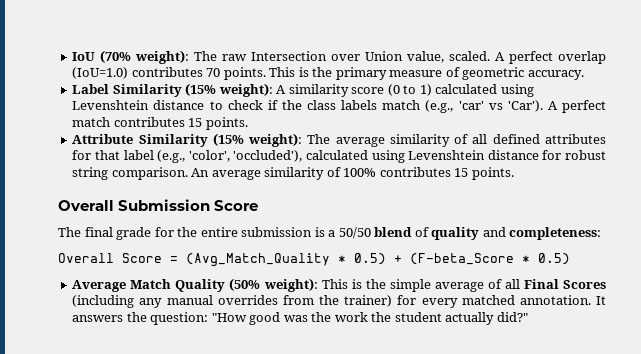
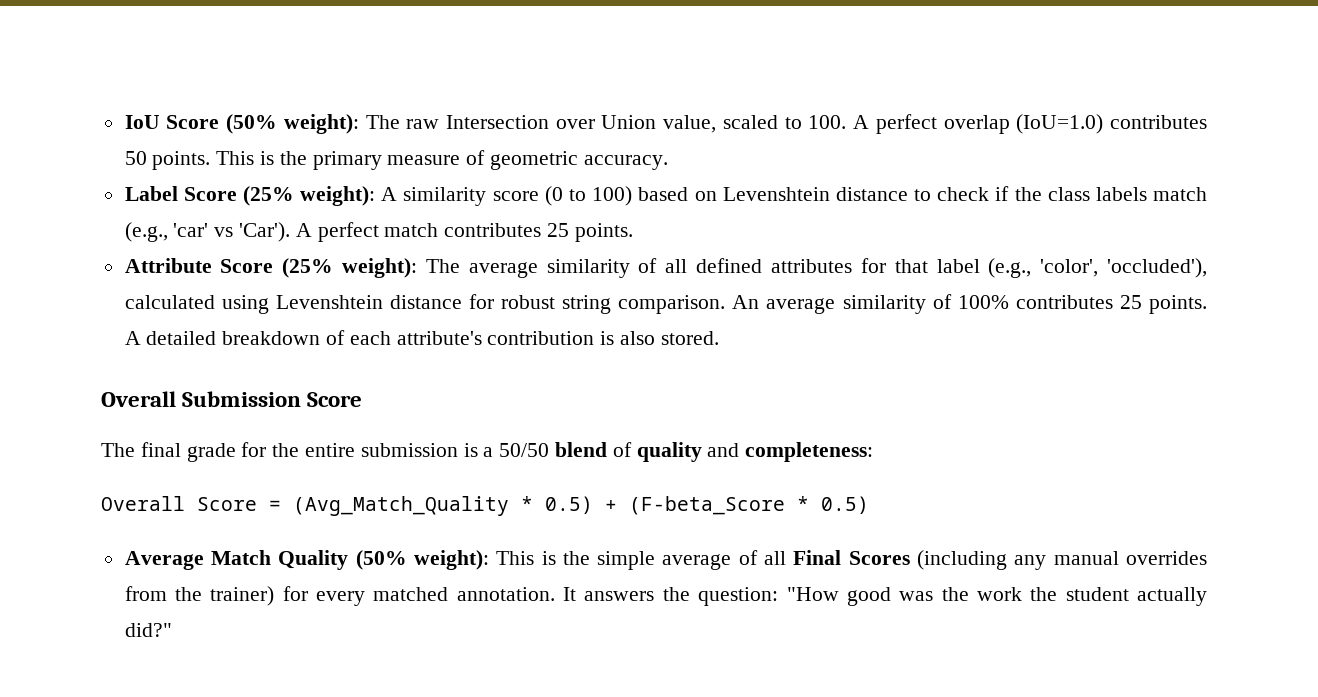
- IoU (70% weight): The raw Intersection over Union value, scaled. A perfect overlap (IoU=1.0) contributes 70 points.
+ IoU Score (50% weight): The raw Intersection over Union value, scaled to 100. A perfect overlap (IoU=1.0) contributes 50 points.
- Label Similarity (15% weight): A similarity score (0 to 1) calculated using Levenshtein distance to check if the class labels match (e.g., 'car' vs 'Car').
+ Label Score (25% weight): A similarity score (0 to 100) based on Levenshtein distance to check if the class labels match (e.g., 'car' vs 'Car').
- A perfect match contributes 15 points.
+ A perfect match contributes 25 points.
- Attribute Similarity (15% weight): The average similarity of all defined attributes for that label (e.g., 'color', 'occluded'), calculated using Levenshtein distance for robust string comparison.
+ Attribute Score (25% weight): The average similarity of all defined attributes for that label (e.g., 'color', 'occluded'), calculated using Levenshtein distance for robust string comparison.
- An average similarity of 100% contributes 15 points.
+ An average similarity of 100% contributes 25 points. A detailed breakdown of each attribute's contribution is also stored.

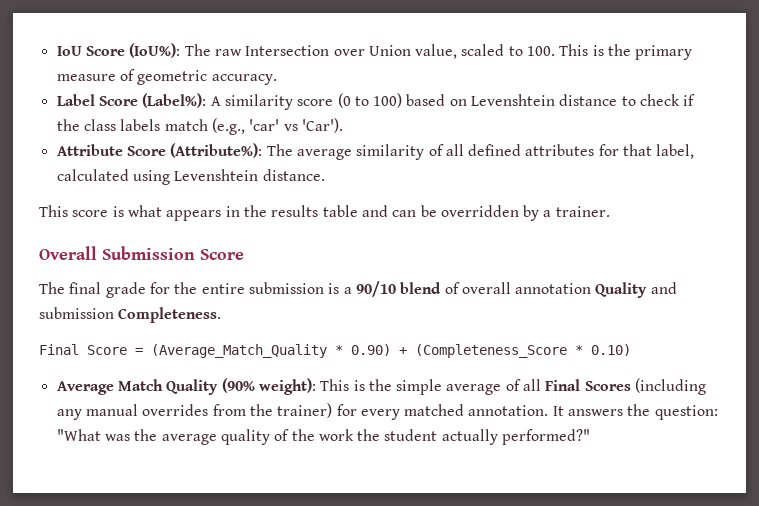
- IoU Score (50% weight): The raw Intersection over Union value, scaled to 100. A perfect overlap (IoU=1.0) contributes 50 points. This is the primary measure of geometric accuracy.
+ IoU Score (IoU%): The raw Intersection over Union value, scaled to 100. This is the primary measure of geometric accuracy.
- Label Score (25% weight): A similarity score (0 to 100) based on Levenshtein distance to check if the class labels match (e.g., 'car' vs 'Car'). A perfect match contributes 25 points.
+ Label Score (Label%): A similarity score (0 to 100) based on Levenshtein distance to check if the class labels match (e.g., 'car' vs 'Car').
- Attribute Score (25% weight): The average similarity of all defined attributes for that label (e.g., 'color', 'occluded'), calculated using Levenshtein distance for robust string comparison. An average similarity of 100% contributes 25 points. A detailed breakdown of each attribute's contribution is also stored.
+ Attribute Score (Attribute%): The average similarity of all defined attributes for that label, calculated using Levenshtein distance.
+ This score is what appears in the results table and can be overridden by a trainer.
- The final grade for the entire submission is a 50/50 blend of quality and completeness:
- Overall Score = (Avg_Match_Quality * 0.5) + (F-beta_Score * 0.5)
+ The final grade for the entire submission is a 90/10 blend of overall annotation Quality and submission Completeness.
+ Final Score = (Average_Match_Quality * 0.90) + (Completeness_Score * 0.10)
- Average Match Quality (50% weight): This is the simple average of all Final Scores (including any manual overrides from the trainer) for every matched annotation.
+ Average Match Quality (90% weight): This is the simple average of all Final Scores (including any manual overrides from the trainer) for every matched annotation.
- It answers the question: "How good was the work the student actually did?"
+ It answers the question: "What was the average quality of the work the student actually performed?"

